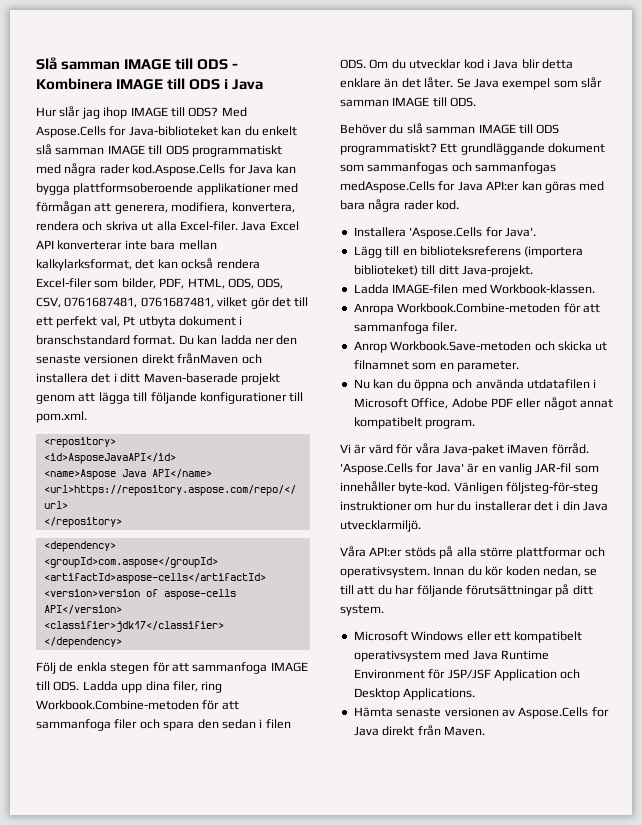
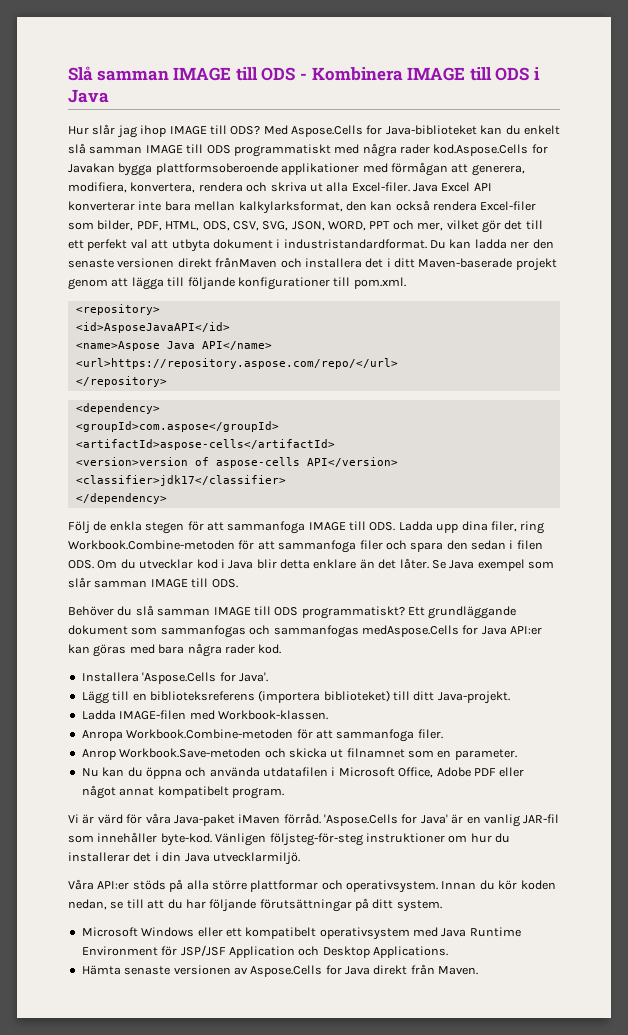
- Med Aspose.Cells for Java-biblioteket kan du enkelt slå samman IMAGE till ODS programmatiskt med några rader kod.Aspose.Cells for Java kan bygga plattformsoberoende applikationer med förmågan att generera, modifiera, konvertera, rendera och skriva ut alla Excel-filer.
+ Med Aspose.Cells for Java-biblioteket kan du enkelt slå samman IMAGE till ODS programmatiskt med några rader kod.Aspose.Cells for Javakan bygga plattformsoberoende applikationer med förmågan att generera, modifiera, konvertera, rendera och skriva ut alla Excel-filer.
- Java Excel API konverterar inte bara mellan kalkylarksformat, det kan också rendera Excel-filer som bilder, PDF, HTML, ODS, ODS, CSV, 0761687481, 0761687481, vilket gör det till ett perfekt val, Pt utbyta dokument i branschstandard format.
+ Java Excel API konverterar inte bara mellan kalkylarksformat, den kan också rendera Excel-filer som bilder, PDF, HTML, ODS, CSV, SVG, JSON, WORD, PPT och mer, vilket gör det till ett perfekt val att utbyta dokument i industristandardformat.

